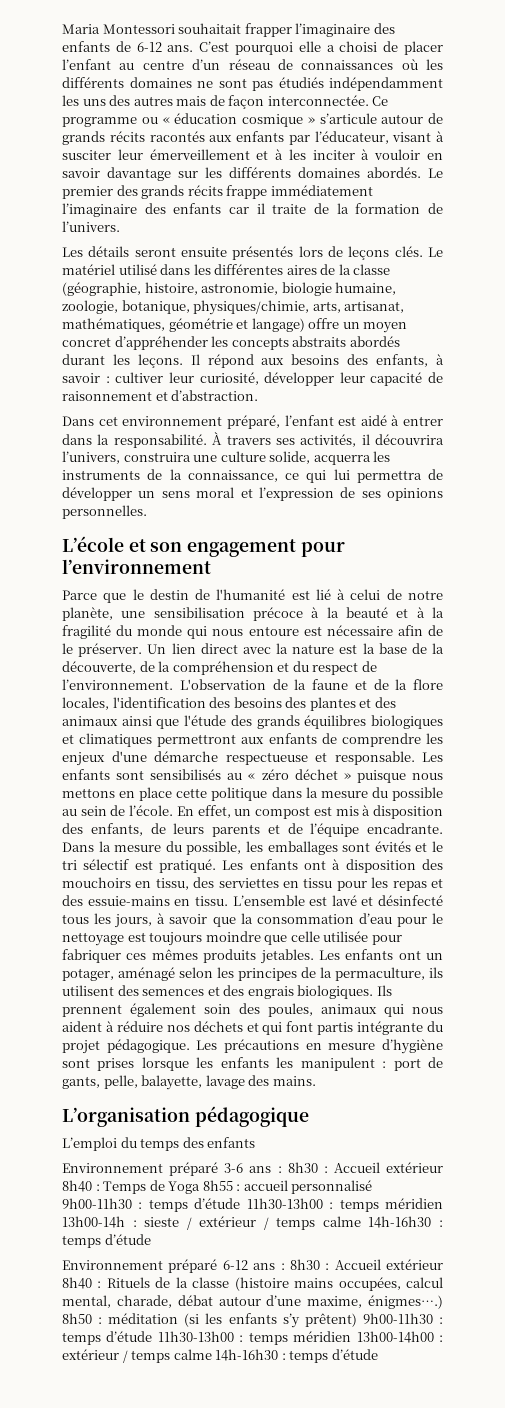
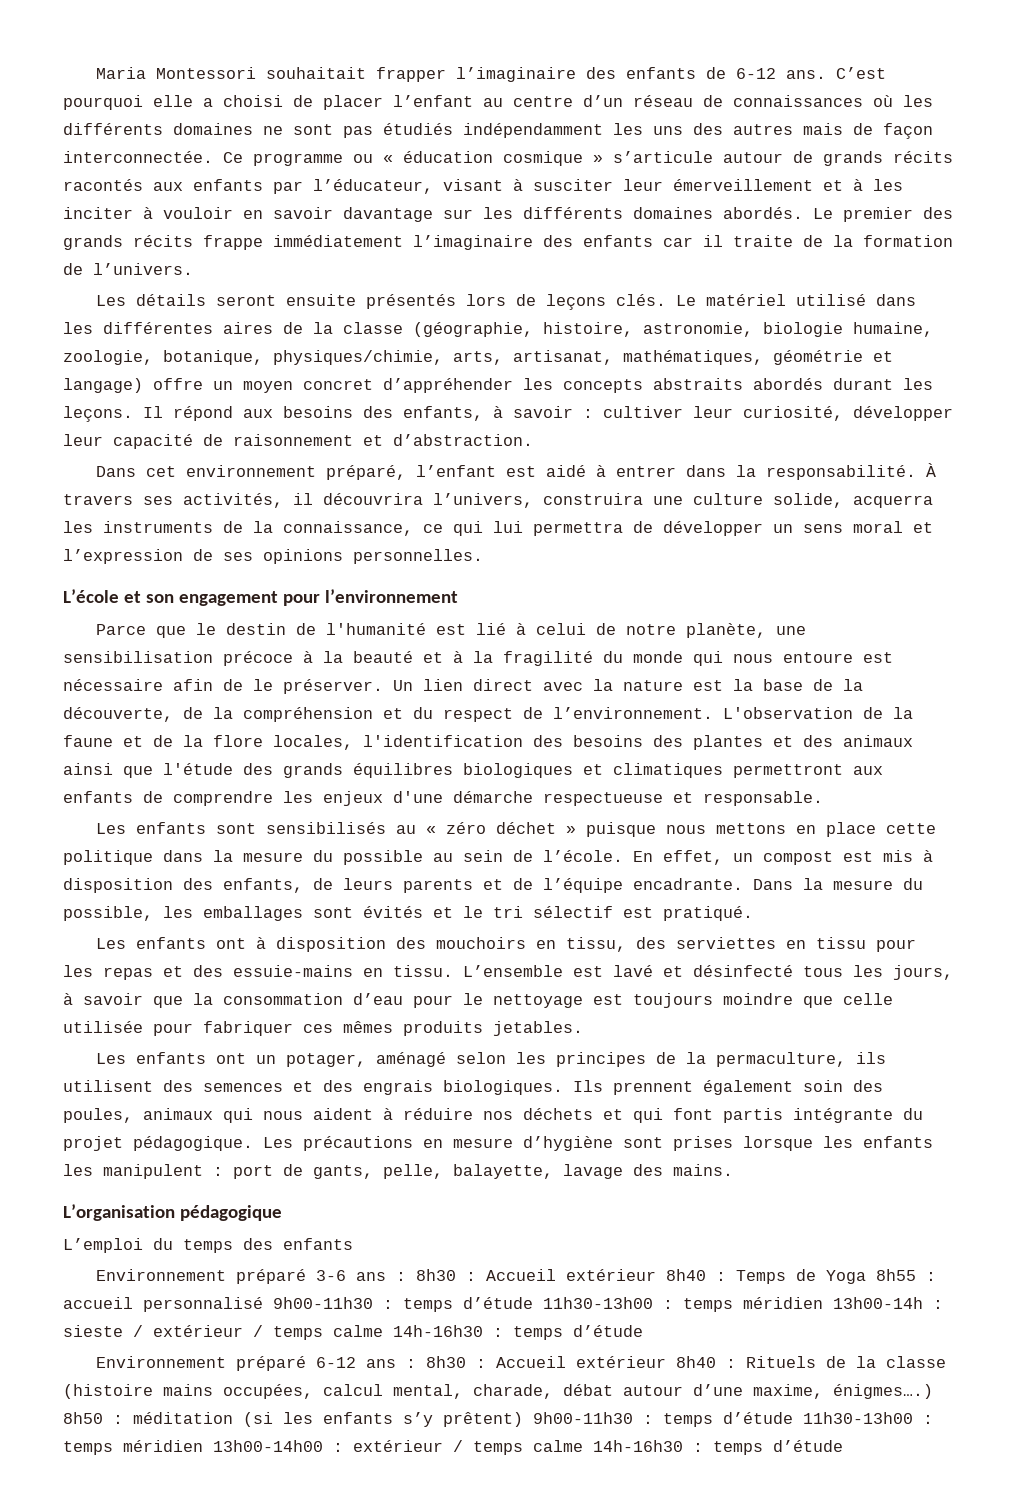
- L'observation de la faune et de la flore locales, l'identification des besoins des plantes et des animaux ainsi que l'étude des grands équilibres biologiques et climatiques permettront aux enfants de comprendre les enjeux d'une démarche respectueuse et responsable. Les enfants sont sensibilisés au « zéro déchet » puisque nous mettons en place cette politique dans la mesure du possible au sein de l’école.
+ L'observation de la faune et de la flore locales, l'identification des besoins des plantes et des animaux ainsi que l'étude des grands équilibres biologiques et climatiques permettront aux enfants de comprendre les enjeux d'une démarche respectueuse et responsable.
+ Les enfants sont sensibilisés au « zéro déchet » puisque nous mettons en place cette politique dans la mesure du possible au sein de l’école.
- Dans la mesure du possible, les emballages sont évités et le tri sélectif est pratiqué. Les enfants ont à disposition des mouchoirs en tissu, des serviettes en tissu pour les repas et des essuie-mains en tissu.
+ Dans la mesure du possible, les emballages sont évités et le tri sélectif est pratiqué.
+ Les enfants ont à disposition des mouchoirs en tissu, des serviettes en tissu pour les repas et des essuie-mains en tissu.
- L’ensemble est lavé et désinfecté tous les jours, à savoir que la consommation d’eau pour le nettoyage est toujours moindre que celle utilisée pour fabriquer ces mêmes produits jetables. Les enfants ont un potager, aménagé selon les principes de la permaculture, ils utilisent des semences et des engrais biologiques.
+ L’ensemble est lavé et désinfecté tous les jours, à savoir que la consommation d’eau pour le nettoyage est toujours moindre que celle utilisée pour fabriquer ces mêmes produits jetables.
+ Les enfants ont un potager, aménagé selon les principes de la permaculture, ils utilisent des semences et des engrais biologiques.

